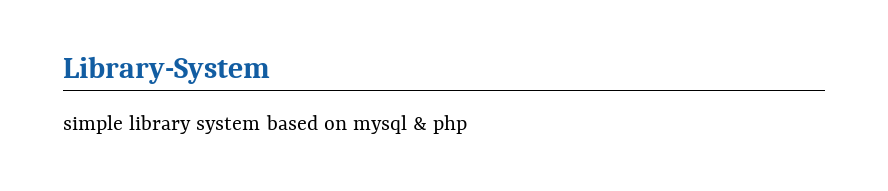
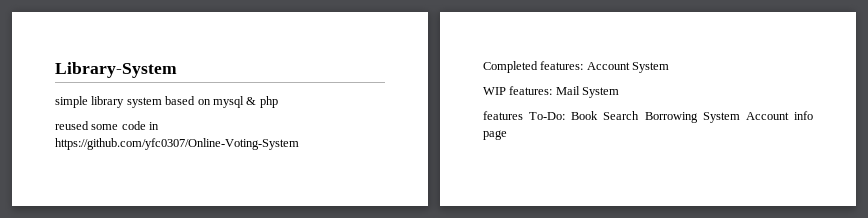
+ reused some code in https://github.com/yfc0307/Online-Voting-System
+ Completed features: Account System
+ WIP features: Mail System
+ features To-Do: Book Search Borrowing System Account info page

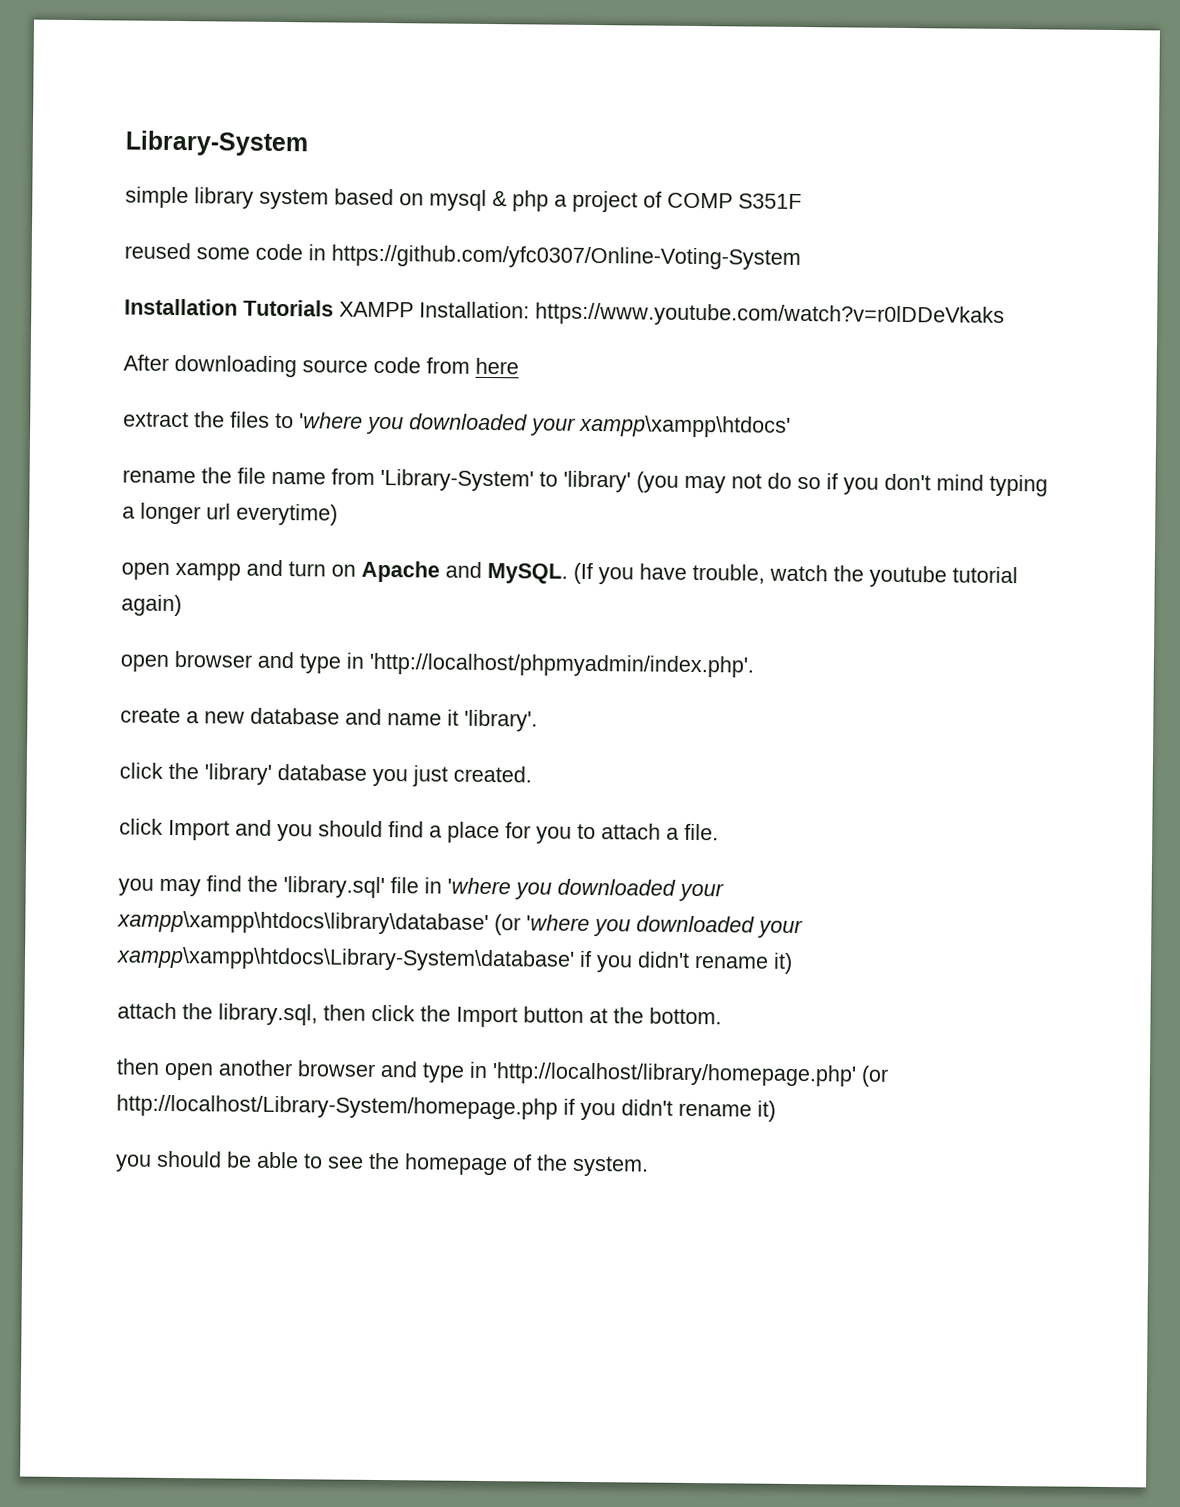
- simple library system based on mysql & php
+ simple library system based on mysql & php a project of COMP S351F
- Completed features: Account System
- WIP features: Mail System
- features To-Do: Book Search Borrowing System Account info page
+ Installation Tutorials XAMPP Installation: https://www.youtube.com/watch?v=r0lDDeVkaks
+ After downloading source code from here
+ extract the files to 'where you downloaded your xampp\xampp\htdocs'
+ rename the file name from 'Library-System' to 'library' (you may not do so if you don't mind typing a longer url everytime)
+ open xampp and turn on Apache and MySQL. (If you have trouble, watch the youtube tutorial again)
+ open browser and type in 'http://localhost/phpmyadmin/index.php'.
+ create a new database and name it 'library'.
+ click the 'library' database you just created.
+ click Import and you should find a place for you to attach a file.
+ you may find the 'library.sql' file in 'where you downloaded your xampp\xampp\htdocs\library\database' (or 'where you downloaded your xampp\xampp\htdocs\Library-System\database' if you didn't rename it)
+ attach the library.sql, then click the Import button at the bottom.
+ then open another browser and type in 'http://localhost/library/homepage.php' (or http://localhost/Library-System/homepage.php if you didn't rename it)
+ you should be able to see the homepage of the system.

